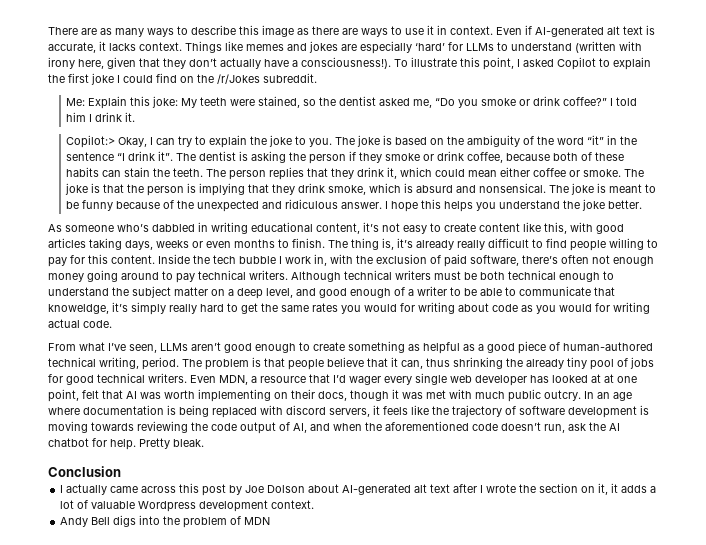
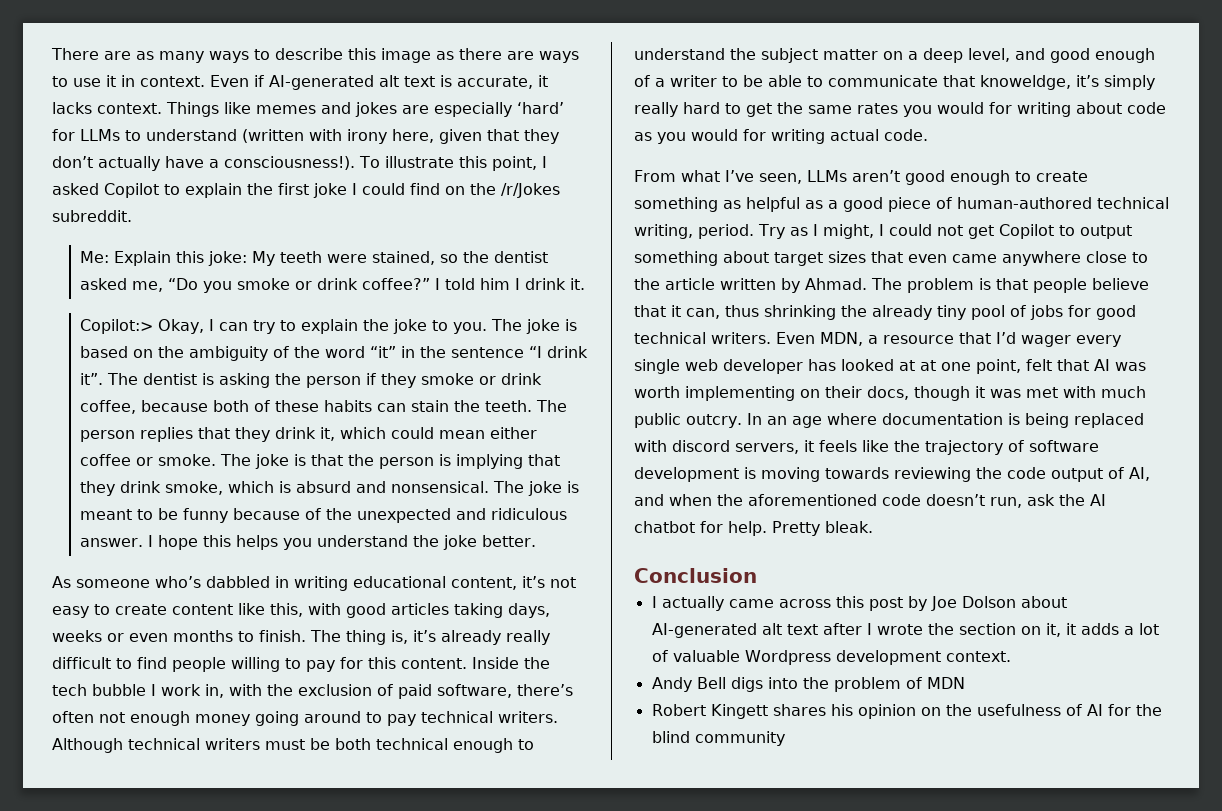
+ Try as I might, I could not get Copilot to output something about target sizes that even came anywhere close to the article written by Ahmad.
+ Robert Kingett shares his opinion on the usefulness of AI for the blind community

